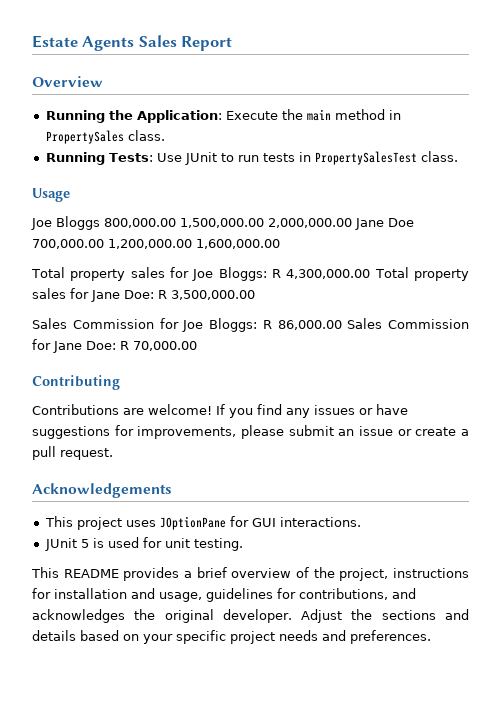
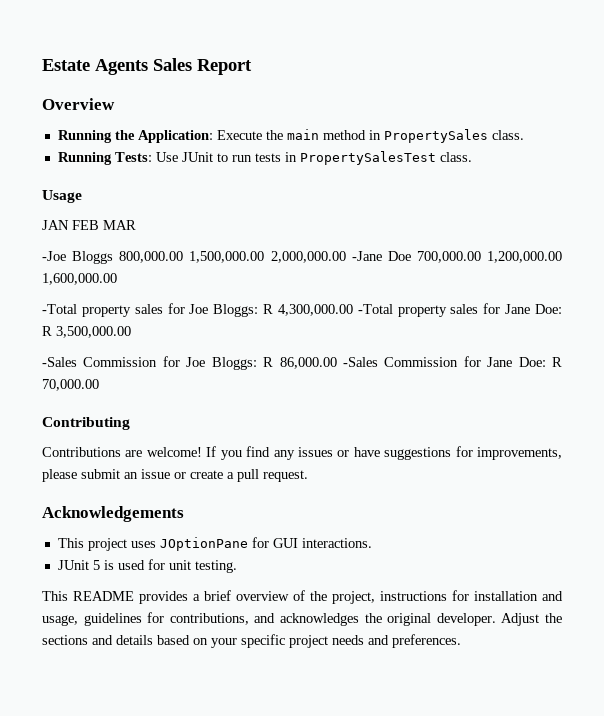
- Joe Bloggs 800,000.00 1,500,000.00 2,000,000.00 Jane Doe 700,000.00 1,200,000.00 1,600,000.00
+ JAN FEB MAR
+ -Joe Bloggs 800,000.00 1,500,000.00 2,000,000.00 -Jane Doe 700,000.00 1,200,000.00 1,600,000.00
- Total property sales for Joe Bloggs: R 4,300,000.00 Total property sales for Jane Doe: R 3,500,000.00
+ -Total property sales for Joe Bloggs: R 4,300,000.00 -Total property sales for Jane Doe: R 3,500,000.00
- Sales Commission for Joe Bloggs: R 86,000.00 Sales Commission for Jane Doe: R 70,000.00
+ -Sales Commission for Joe Bloggs: R 86,000.00 -Sales Commission for Jane Doe: R 70,000.00

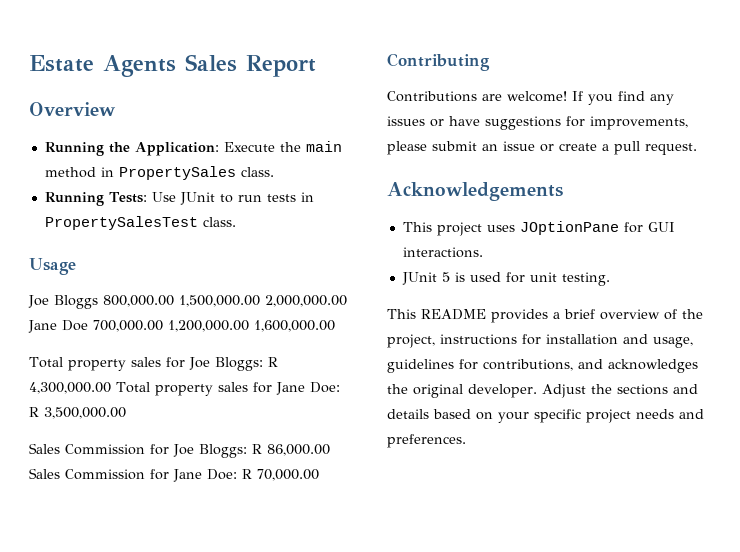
- JAN FEB MAR
- -Joe Bloggs 800,000.00 1,500,000.00 2,000,000.00 -Jane Doe 700,000.00 1,200,000.00 1,600,000.00
+ Joe Bloggs 800,000.00 1,500,000.00 2,000,000.00 Jane Doe 700,000.00 1,200,000.00 1,600,000.00
- -Total property sales for Joe Bloggs: R 4,300,000.00 -Total property sales for Jane Doe: R 3,500,000.00
+ Total property sales for Joe Bloggs: R 4,300,000.00 Total property sales for Jane Doe: R 3,500,000.00
- -Sales Commission for Joe Bloggs: R 86,000.00 -Sales Commission for Jane Doe: R 70,000.00
+ Sales Commission for Joe Bloggs: R 86,000.00 Sales Commission for Jane Doe: R 70,000.00

